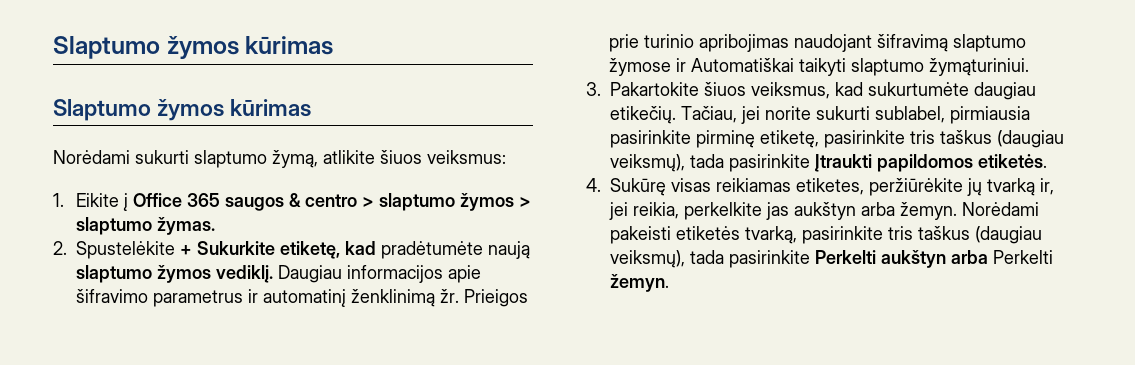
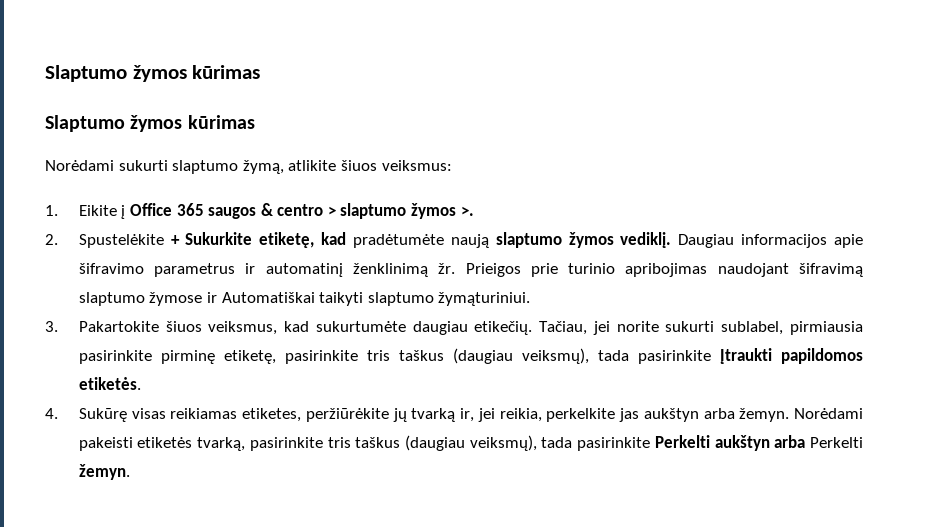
- 1. Eikite į Office 365 saugos & centro > slaptumo žymos > slaptumo žymas.
+ 1. Eikite į Office 365 saugos & centro > slaptumo žymos >.

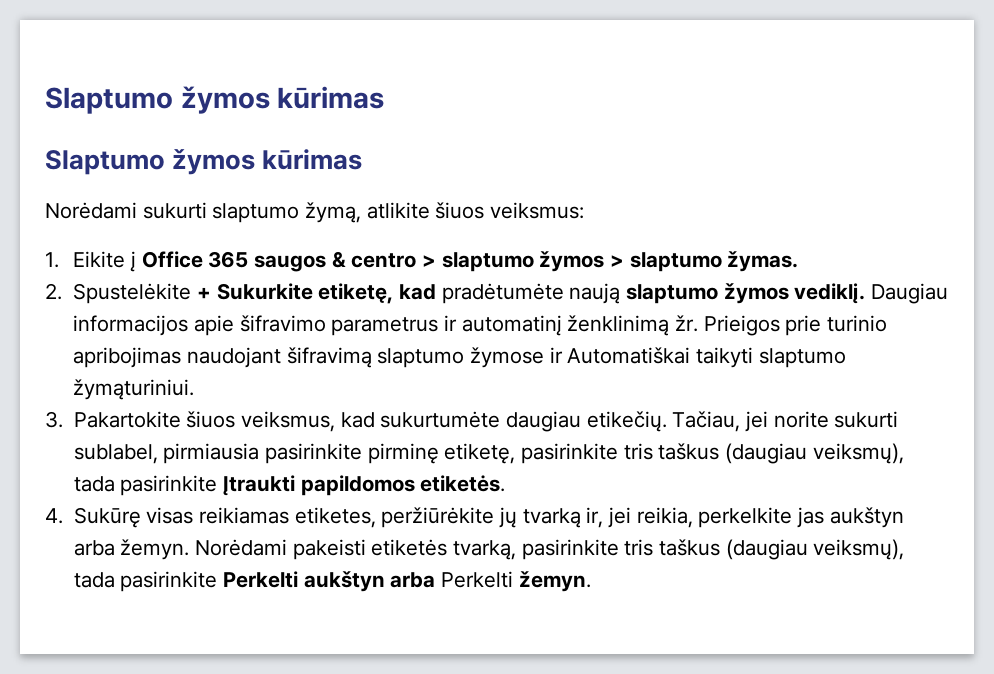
- 1. Eikite į Office 365 saugos & centro > slaptumo žymos >.
+ 1. Eikite į Office 365 saugos & centro > slaptumo žymos > slaptumo žymas.

